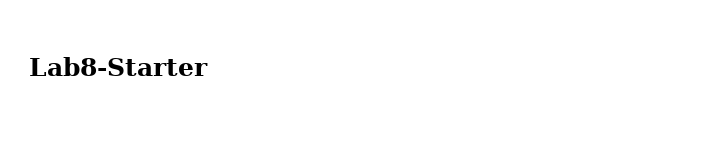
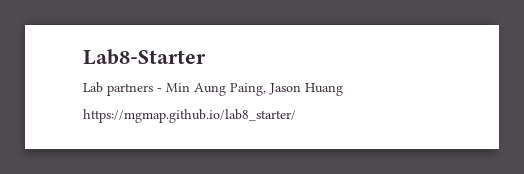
+ Lab partners - Min Aung Paing, Jason Huang
+ https://mgmap.github.io/lab8_starter/

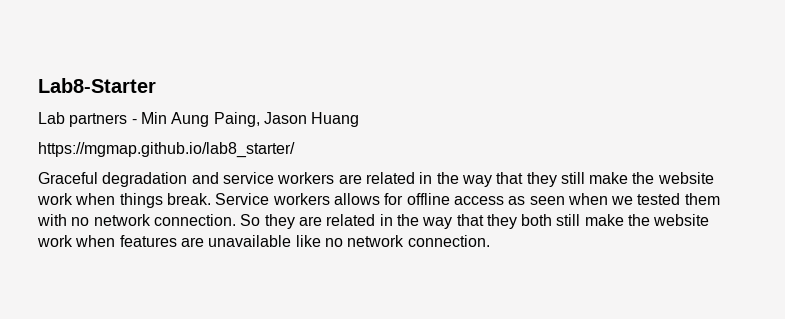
+ Graceful degradation and service workers are related in the way that they still make the website work when things break. Service workers allows for offline access as seen when we tested them with no network connection. So they are related in the way that they both still make the website work when features are unavailable like no network connection.

